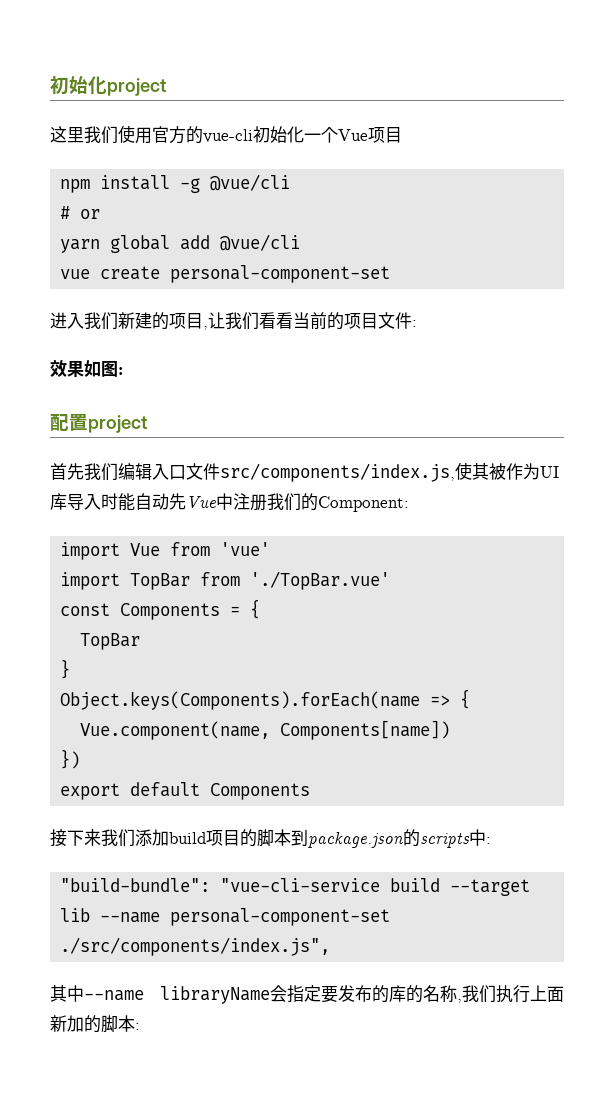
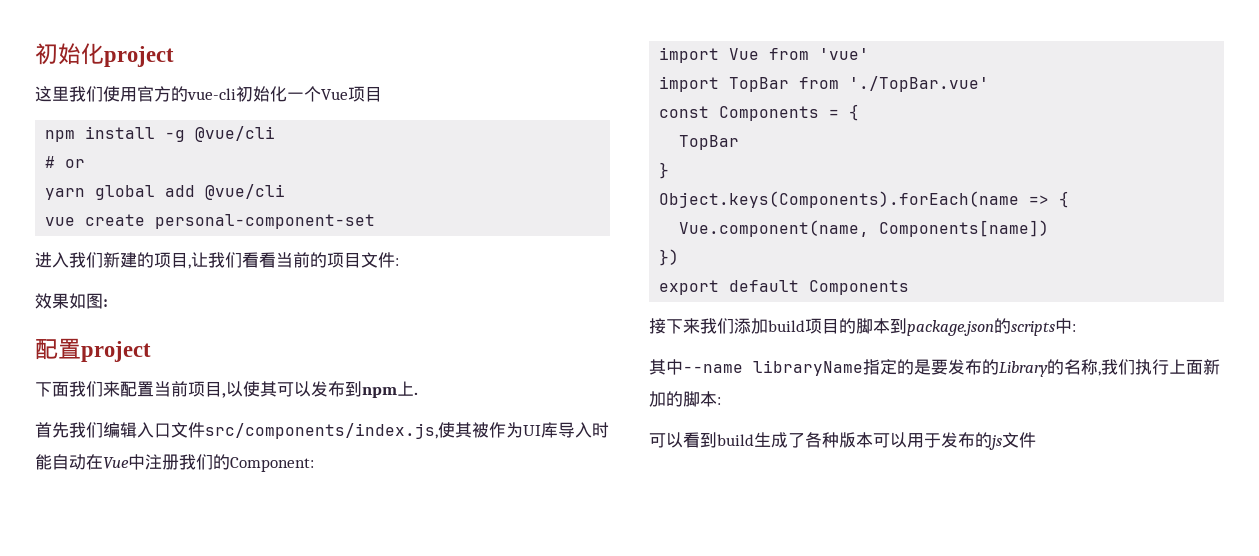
+ 下面我们来配置当前项目,以使其可以发布到npm上.
- 首先我们编辑入口文件src/components/index.js,使其被作为UI库导入时能自动先Vue中注册我们的Component:
+ 首先我们编辑入口文件src/components/index.js,使其被作为UI库导入时能自动在Vue中注册我们的Component:
- "build-bundle": "vue-cli-service build --target lib --name personal-component-set ./src/components/index.js",
- 其中--name libraryName会指定要发布的库的名称,我们执行上面新加的脚本:
+ 其中--name libraryName指定的是要发布的Library的名称,我们执行上面新加的脚本:
+ 可以看到build生成了各种版本可以用于发布的js文件

